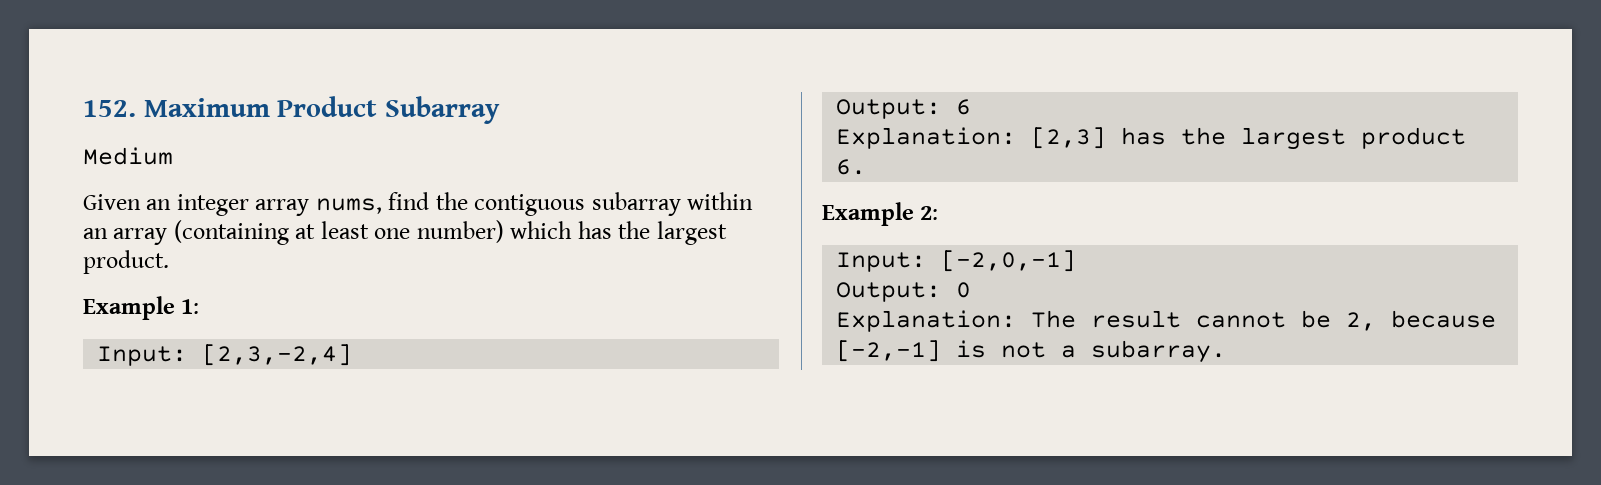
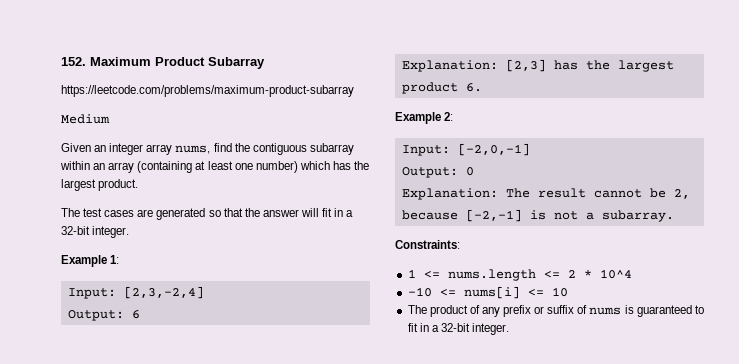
+ https://leetcode.com/problems/maximum-product-subarray
+ The test cases are generated so that the answer will fit in a 32-bit integer.
+ Constraints:
+ 1 <= nums.length <= 2 * 10^4
+ -10 <= nums[i] <= 10
+ The product of any prefix or suffix of nums is guaranteed to fit in a 32-bit integer.

